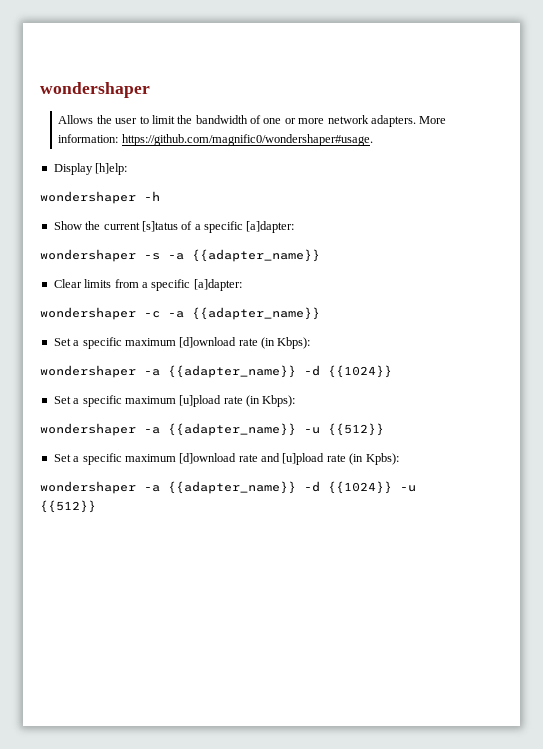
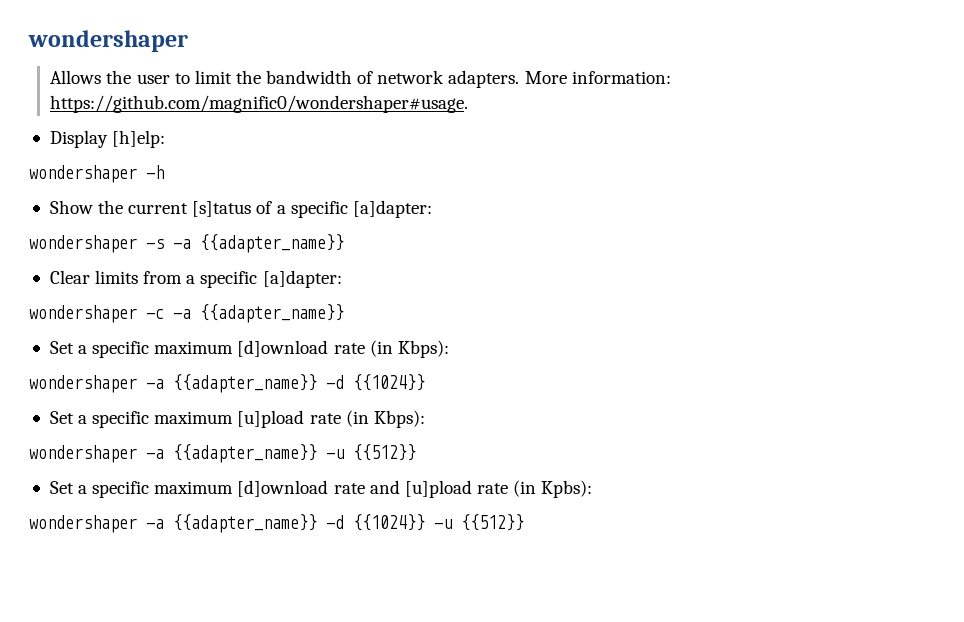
- Allows the user to limit the bandwidth of one or more network adapters.
+ Allows the user to limit the bandwidth of network adapters.

